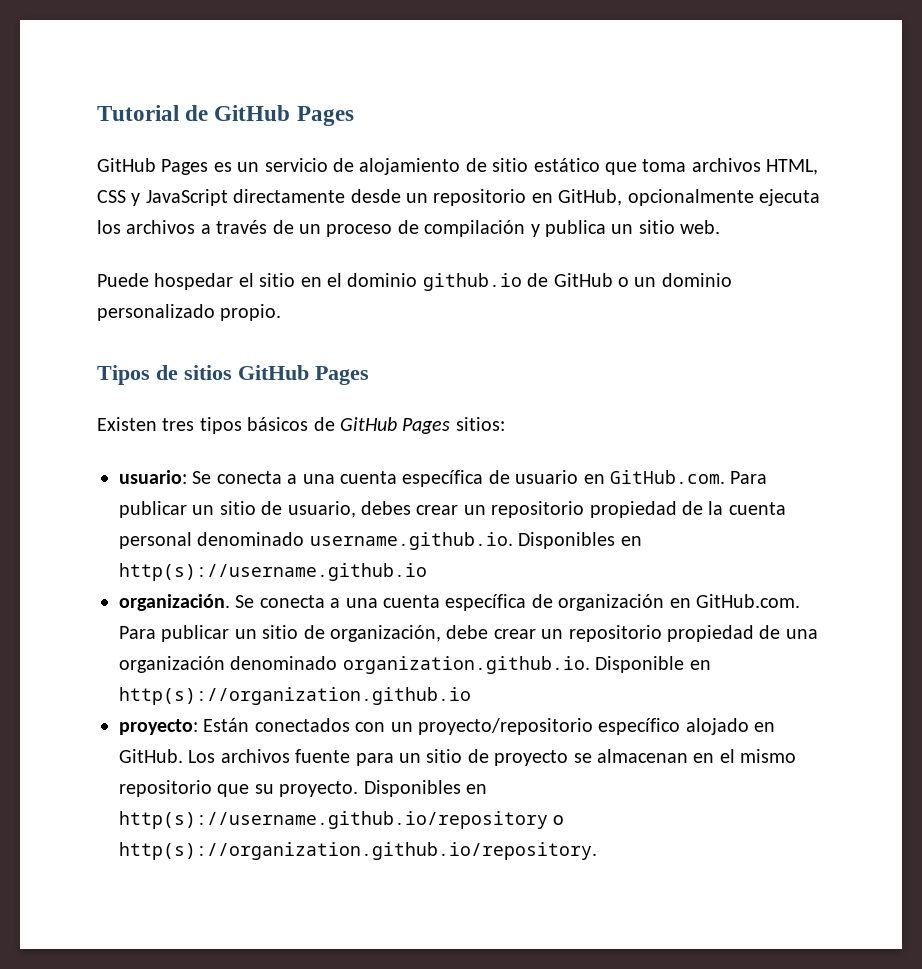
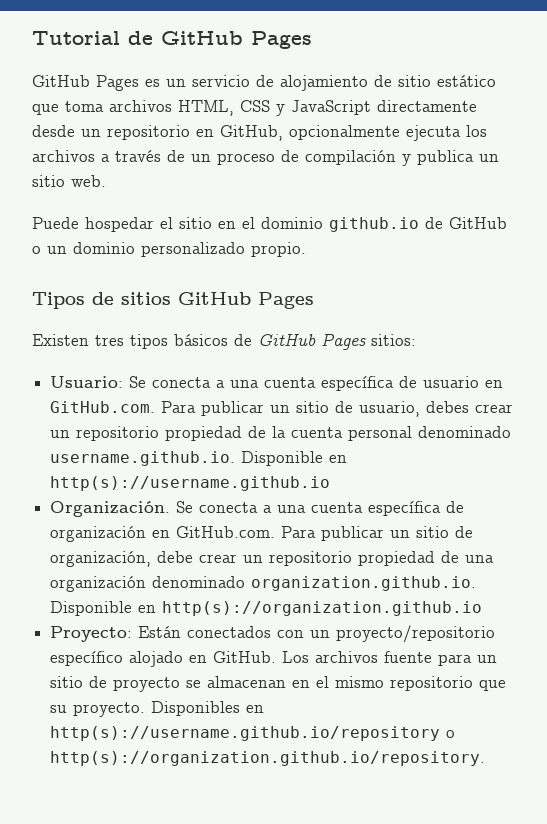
- usuario: Se conecta a una cuenta específica de usuario en GitHub.com. Para publicar un sitio de usuario, debes crear un repositorio propiedad de la cuenta personal denominado username.github.io. Disponibles en http(s)://username.github.io
+ Usuario: Se conecta a una cuenta específica de usuario en GitHub.com. Para publicar un sitio de usuario, debes crear un repositorio propiedad de la cuenta personal denominado username.github.io. Disponible en http(s)://username.github.io
- organización.
+ Organización.
- proyecto: Están conectados con un proyecto/repositorio específico alojado en GitHub.
+ Proyecto: Están conectados con un proyecto/repositorio específico alojado en GitHub.

